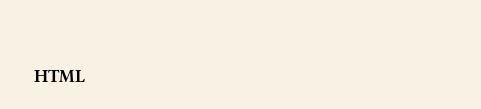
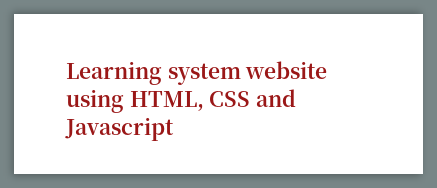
- HTML
+ Learning system website using HTML, CSS and Javascript

